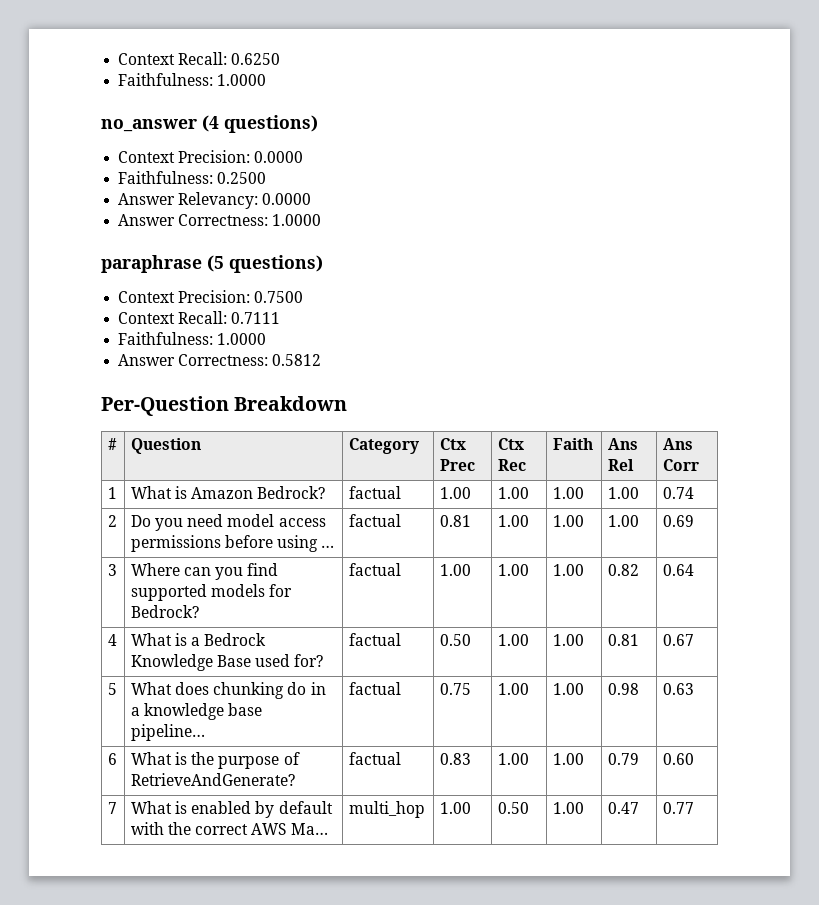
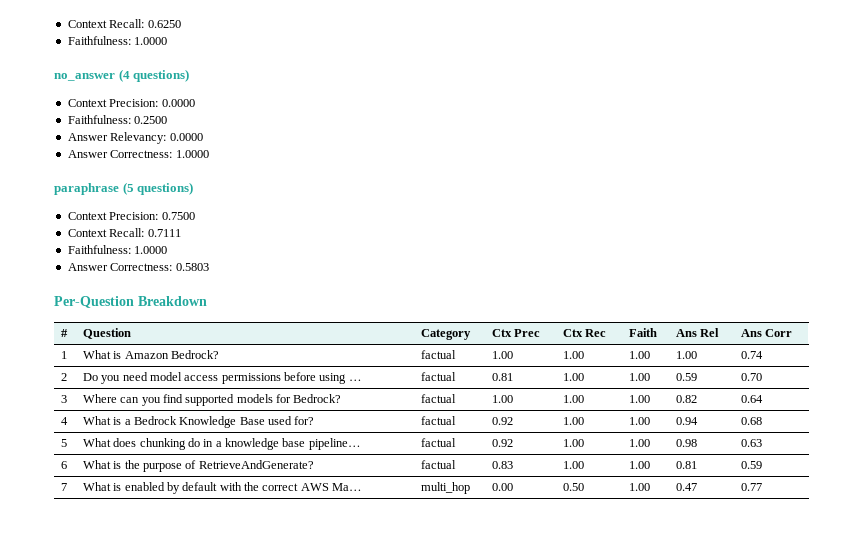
- Answer Correctness: 0.5812
+ Answer Correctness: 0.5803
- 2 | Do you need model access permissions before using … | factual | 0.81 | 1.00 | 1.00 | 1.00 | 0.69
+ 2 | Do you need model access permissions before using … | factual | 0.81 | 1.00 | 1.00 | 0.59 | 0.70
- 4 | What is a Bedrock Knowledge Base used for? | factual | 0.50 | 1.00 | 1.00 | 0.81 | 0.67
+ 4 | What is a Bedrock Knowledge Base used for? | factual | 0.92 | 1.00 | 1.00 | 0.94 | 0.68
- 5 | What does chunking do in a knowledge base pipeline… | factual | 0.75 | 1.00 | 1.00 | 0.98 | 0.63
+ 5 | What does chunking do in a knowledge base pipeline… | factual | 0.92 | 1.00 | 1.00 | 0.98 | 0.63
- 6 | What is the purpose of RetrieveAndGenerate? | factual | 0.83 | 1.00 | 1.00 | 0.79 | 0.60
+ 6 | What is the purpose of RetrieveAndGenerate? | factual | 0.83 | 1.00 | 1.00 | 0.81 | 0.59
- 7 | What is enabled by default with the correct AWS Ma… | multi_hop | 1.00 | 0.50 | 1.00 | 0.47 | 0.77
+ 7 | What is enabled by default with the correct AWS Ma… | multi_hop | 0.00 | 0.50 | 1.00 | 0.47 | 0.77

